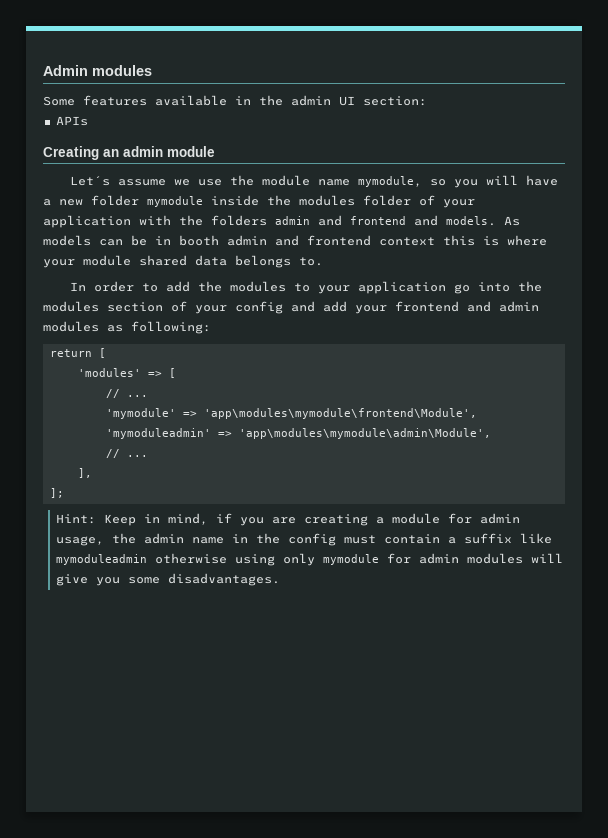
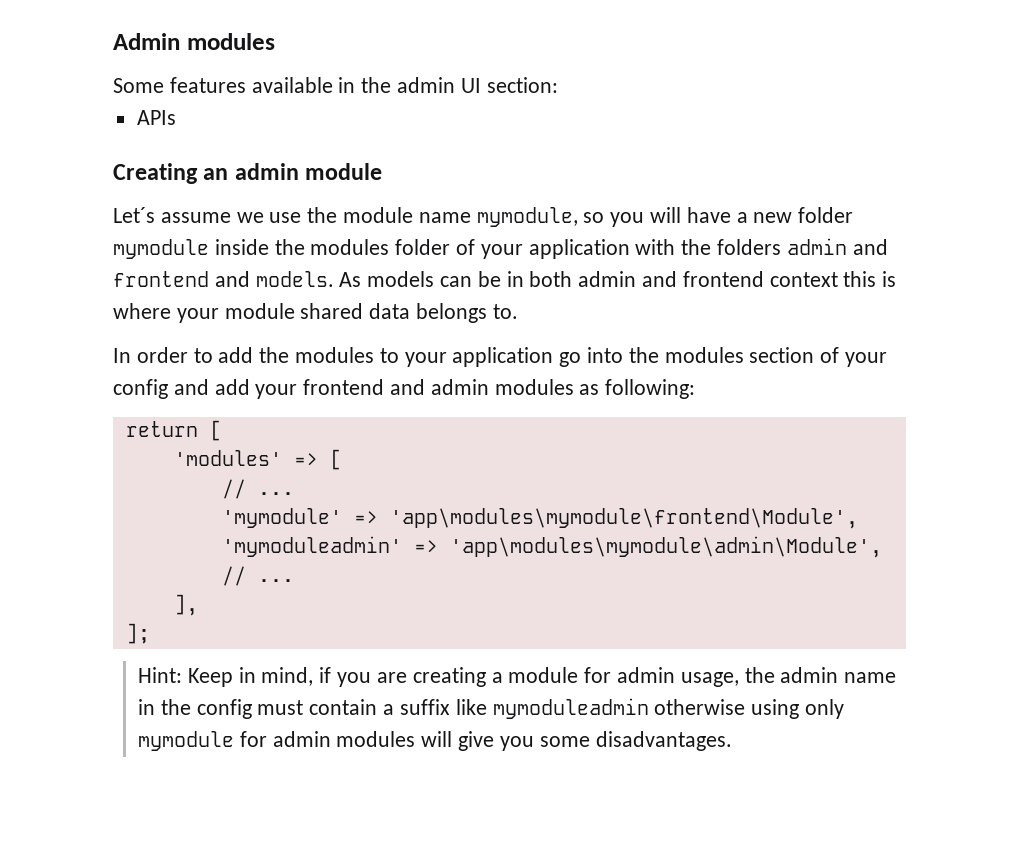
- As models can be in booth admin and frontend context this is where your module shared data belongs to.
+ As models can be in both admin and frontend context this is where your module shared data belongs to.

